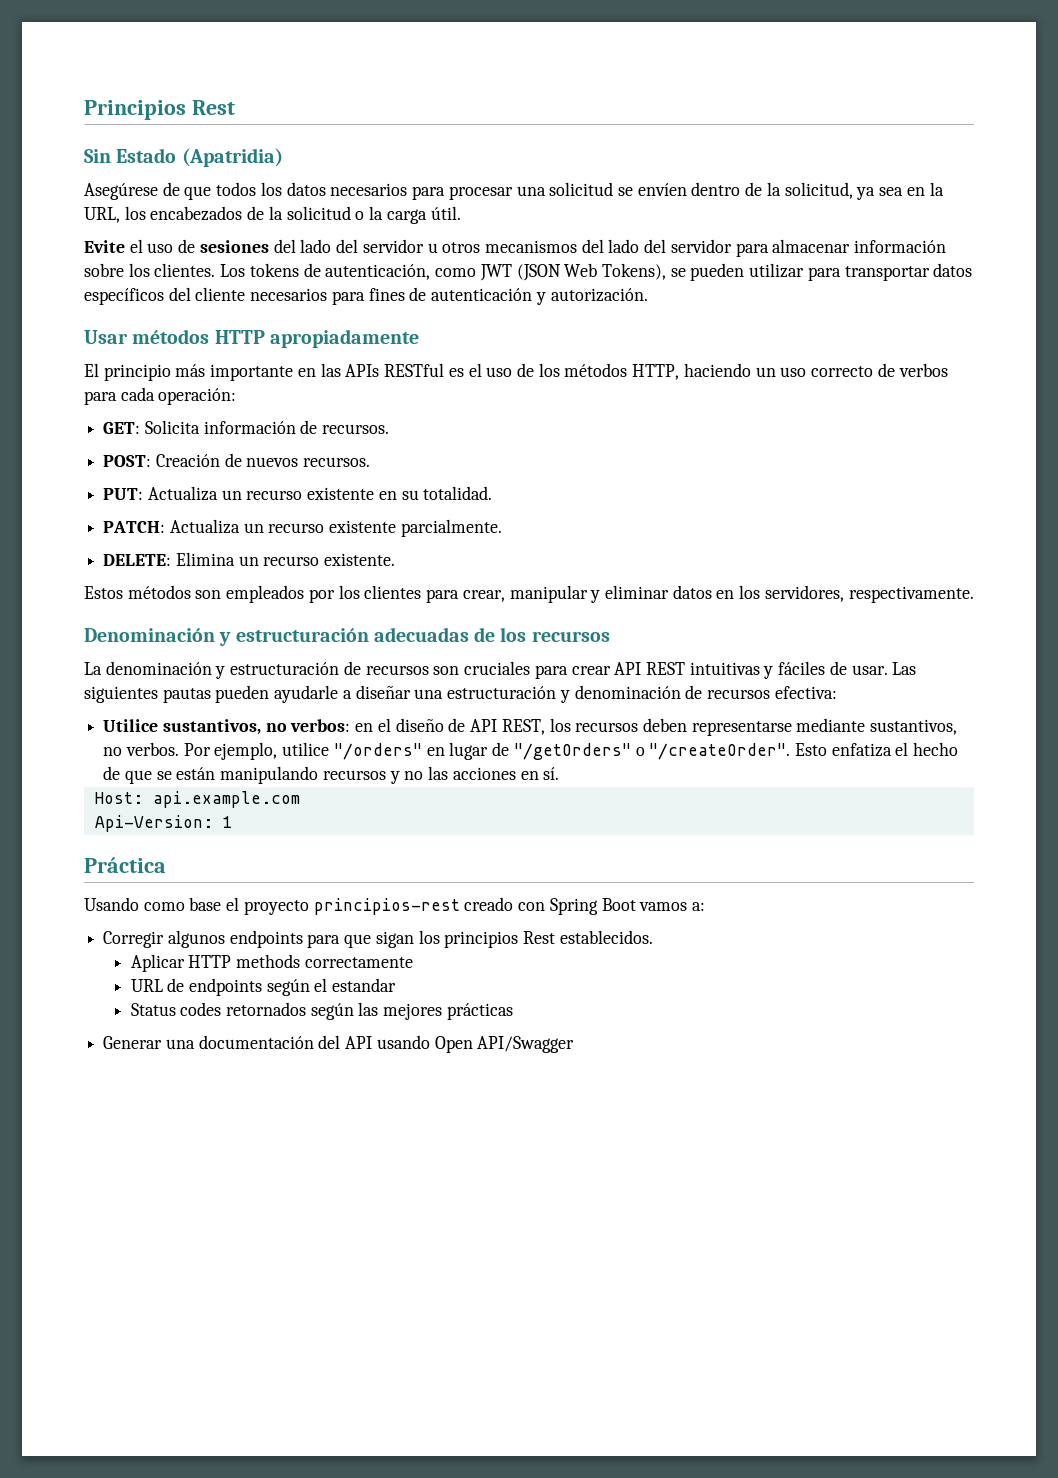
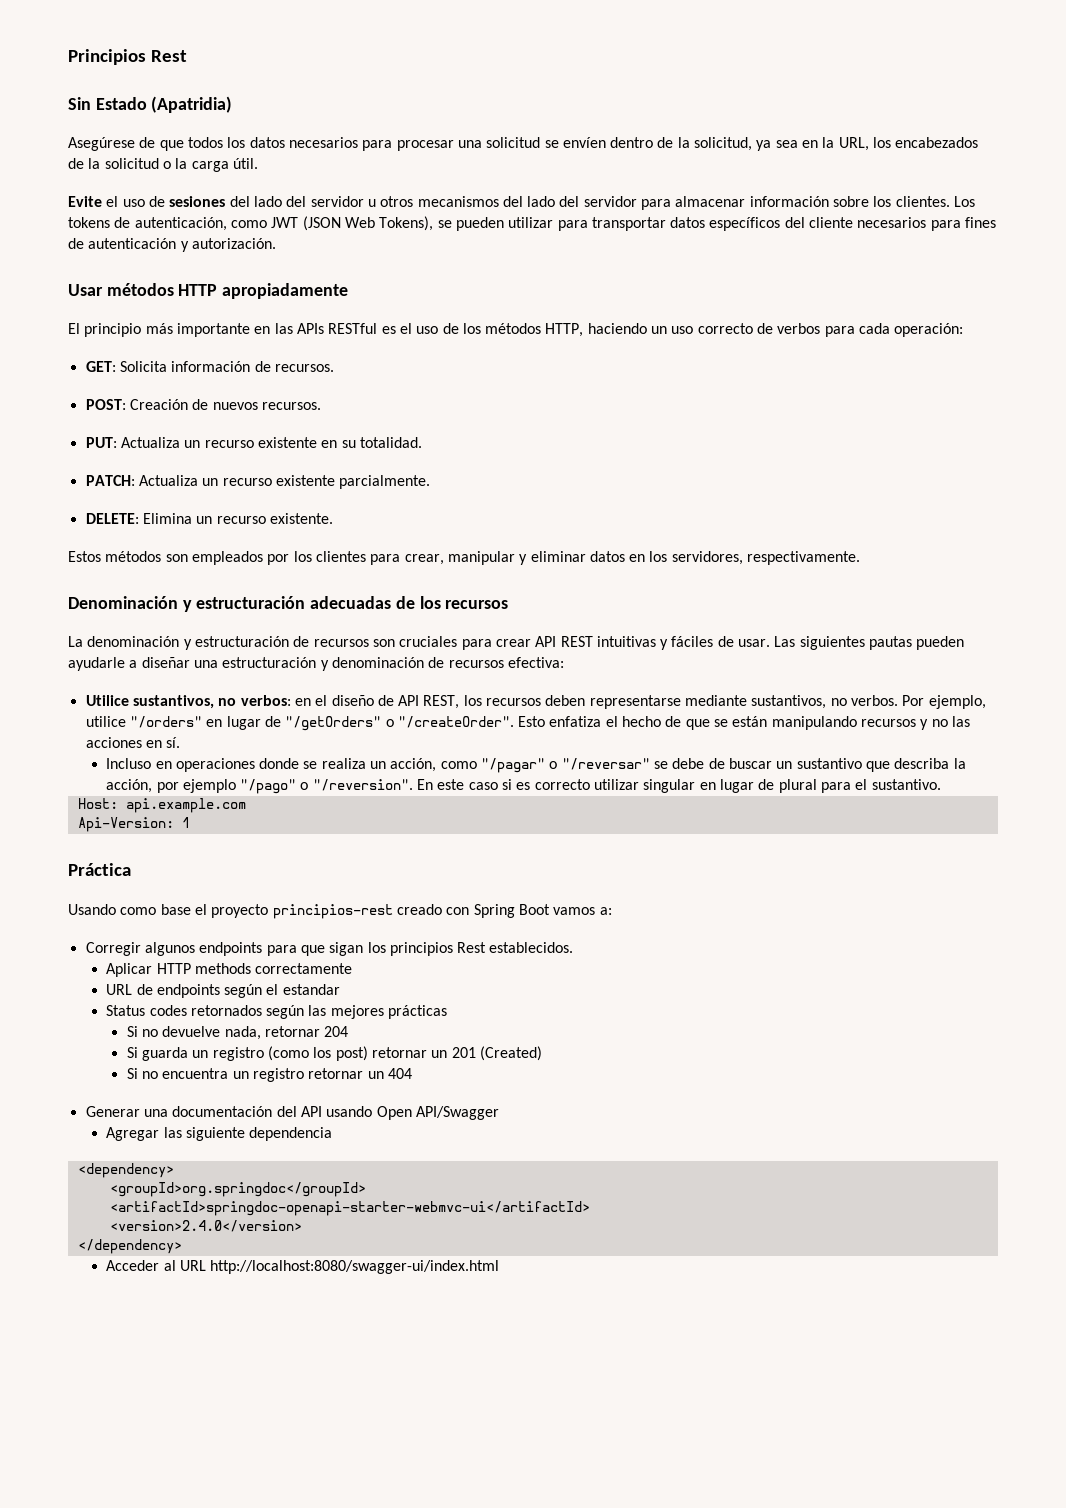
+ Incluso en operaciones donde se realiza un acción, como "/pagar" o "/reversar" se debe de buscar un sustantivo que describa la acción, por ejemplo "/pago" o "/reversion". En este caso si es correcto utilizar singular en lugar de plural para el sustantivo.
+ Si no devuelve nada, retornar 204
+ Si guarda un registro (como los post) retornar un 201 (Created)
+ Si no encuentra un registro retornar un 404
+ Agregar las siguiente dependencia
+ <dependency>
+ <groupId>org.springdoc</groupId>
+ <artifactId>springdoc-openapi-starter-webmvc-ui</artifactId>
+ <version>2.4.0</version>
+ </dependency>
+ Acceder al URL http://localhost:8080/swagger-ui/index.html

